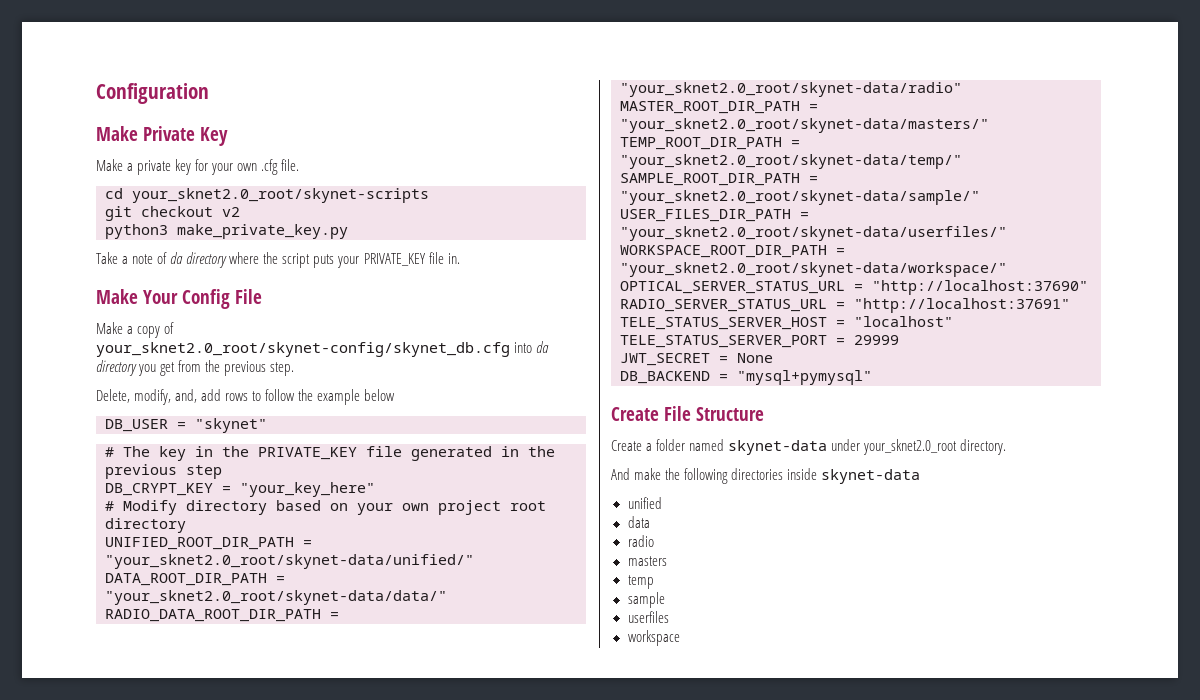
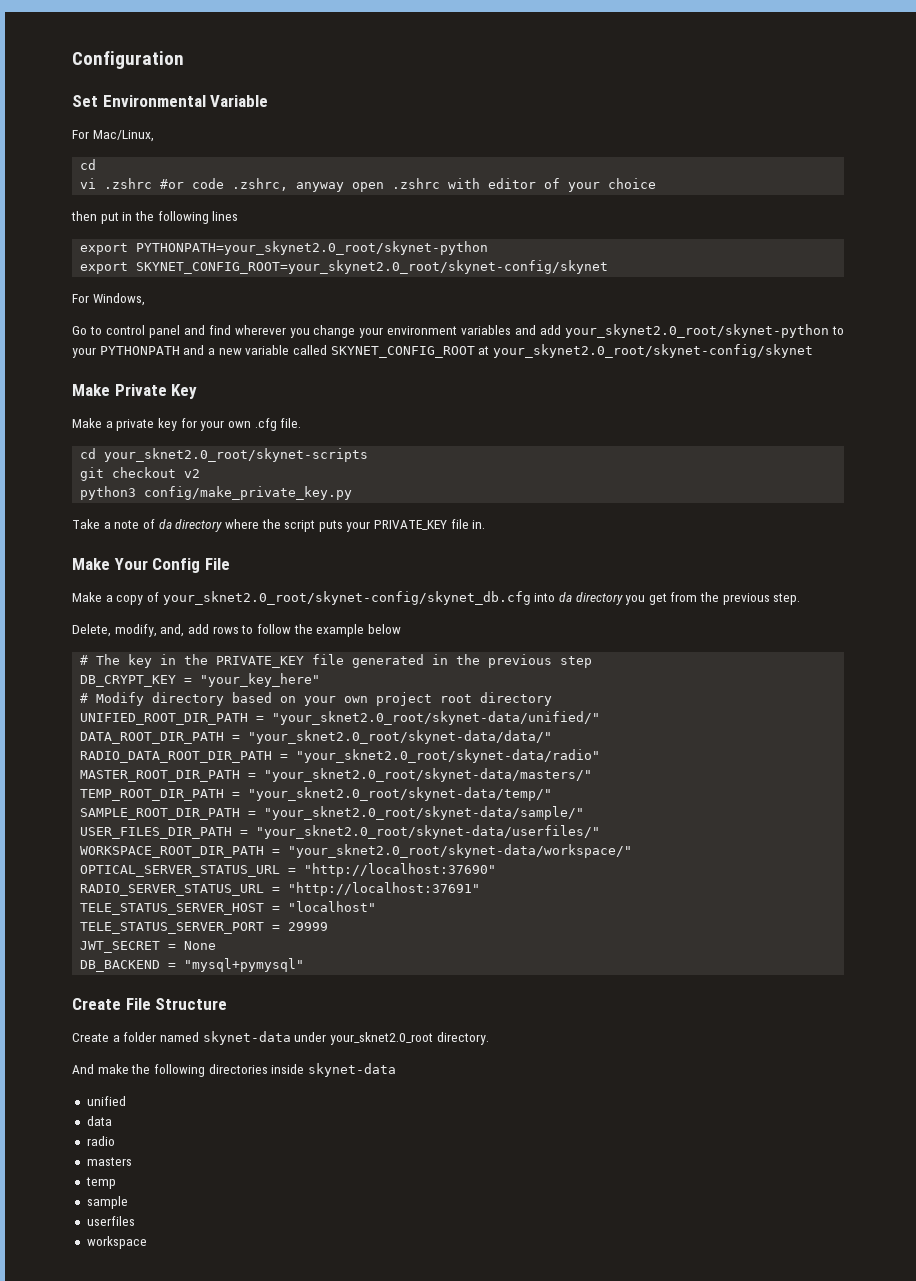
+ Set Environmental Variable
+ For Mac/Linux,
+ cd
+ vi .zshrc #or code .zshrc, anyway open .zshrc with editor of your choice
+ then put in the following lines
+ export PYTHONPATH=your_skynet2.0_root/skynet-python
+ export SKYNET_CONFIG_ROOT=your_skynet2.0_root/skynet-config/skynet
+ For Windows,
+ Go to control panel and find wherever you change your environment variables and add your_skynet2.0_root/skynet-python to your PYTHONPATH and a new variable called SKYNET_CONFIG_ROOT at your_skynet2.0_root/skynet-config/skynet
- python3 make_private_key.py
+ python3 config/make_private_key.py
- DB_USER = "skynet"

